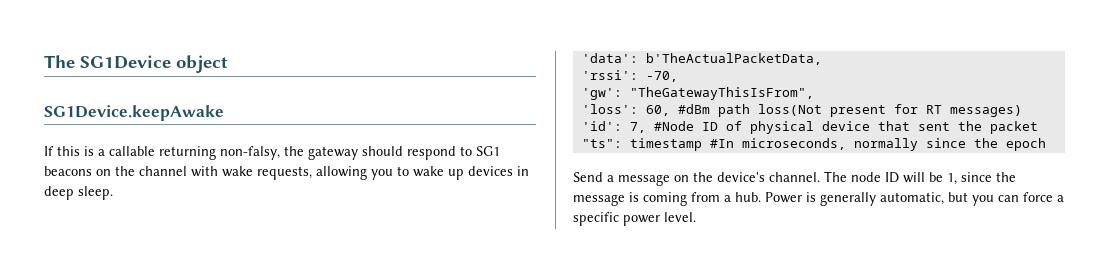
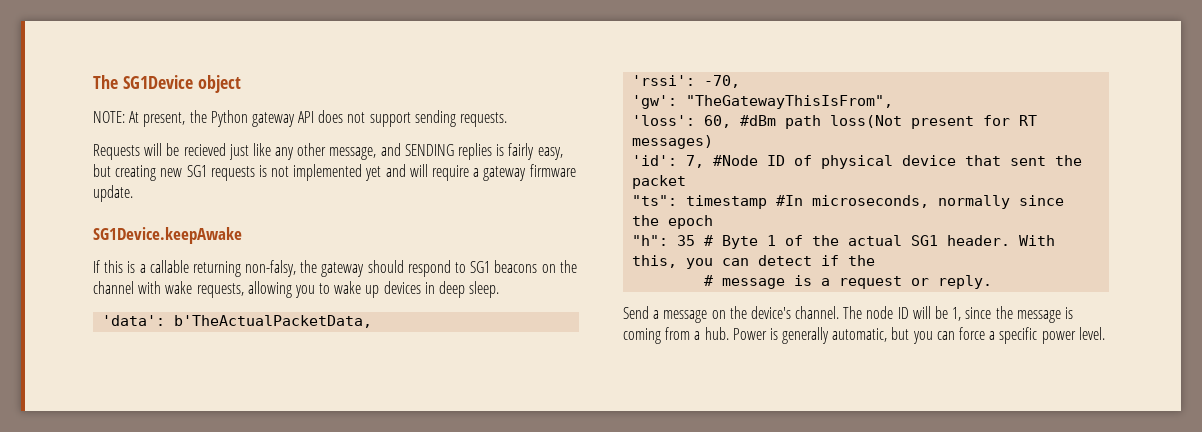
+ NOTE: At present, the Python gateway API does not support sending requests.
+ Requests will be recieved just like any other message, and SENDING replies is fairly easy, but creating new SG1 requests is not implemented yet and will require a gateway firmware update.
+ "h": 35 # Byte 1 of the actual SG1 header. With this, you can detect if the
+ # message is a request or reply.

